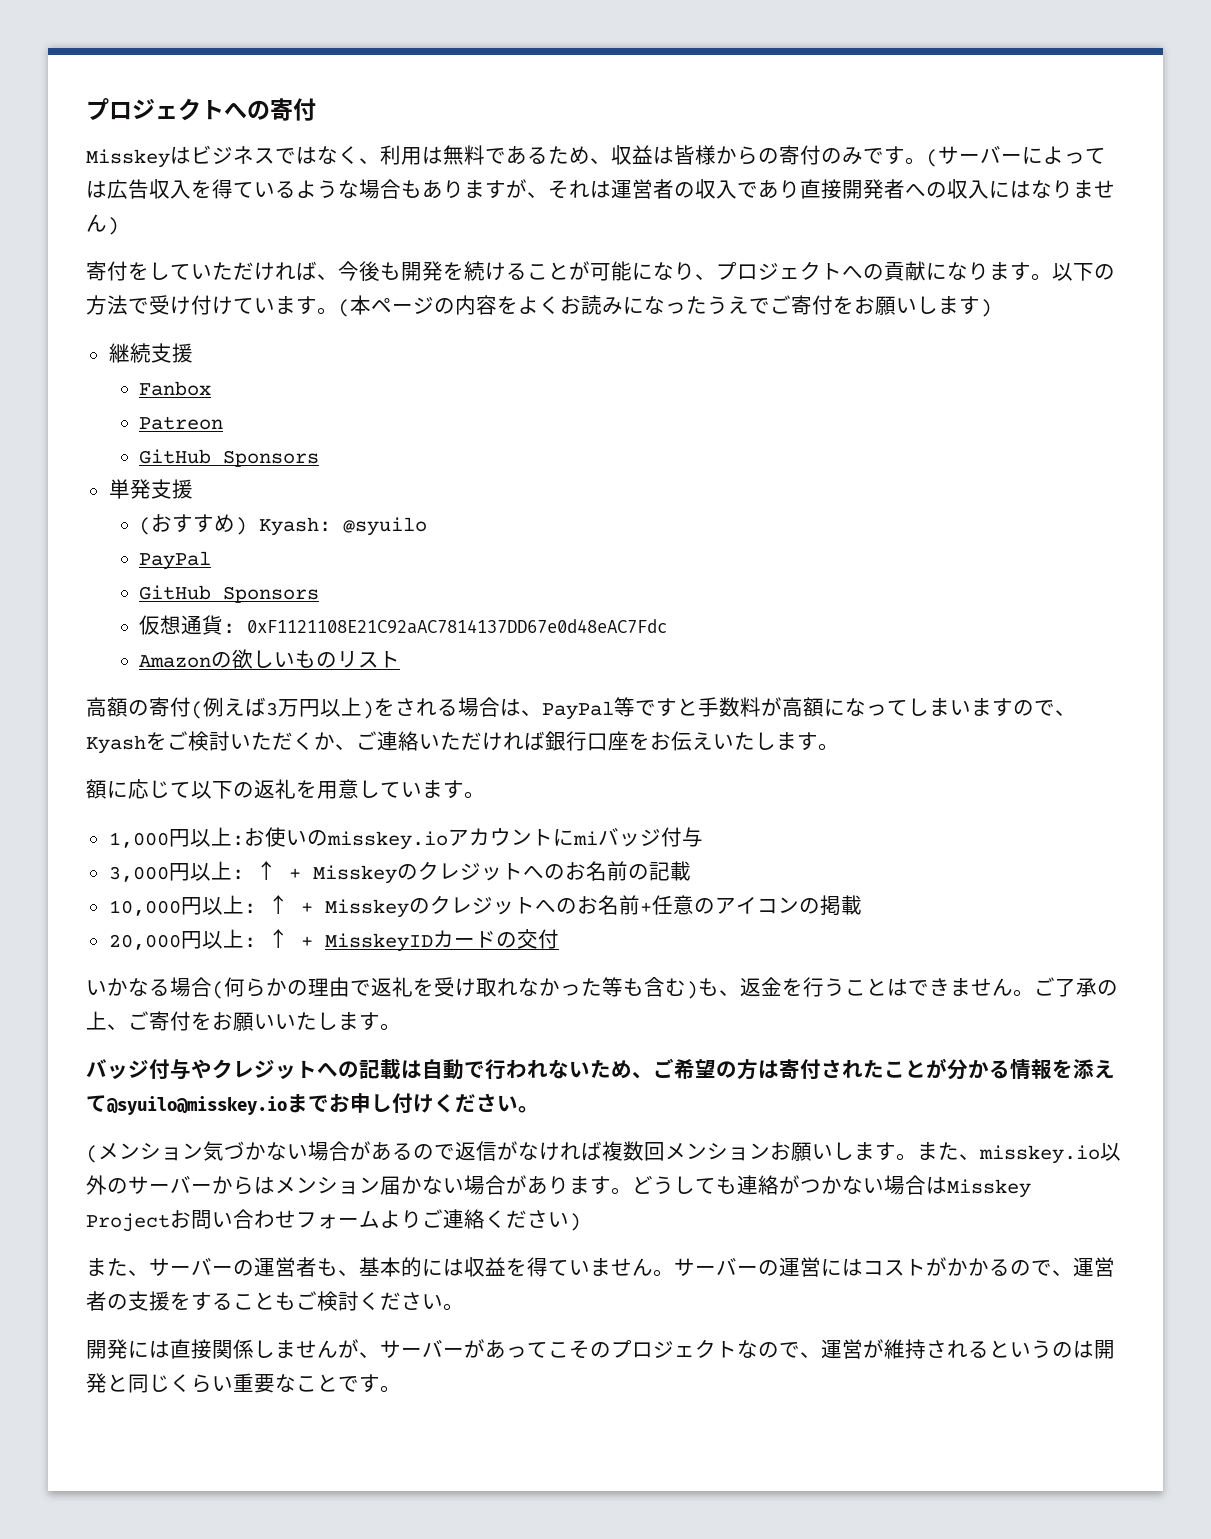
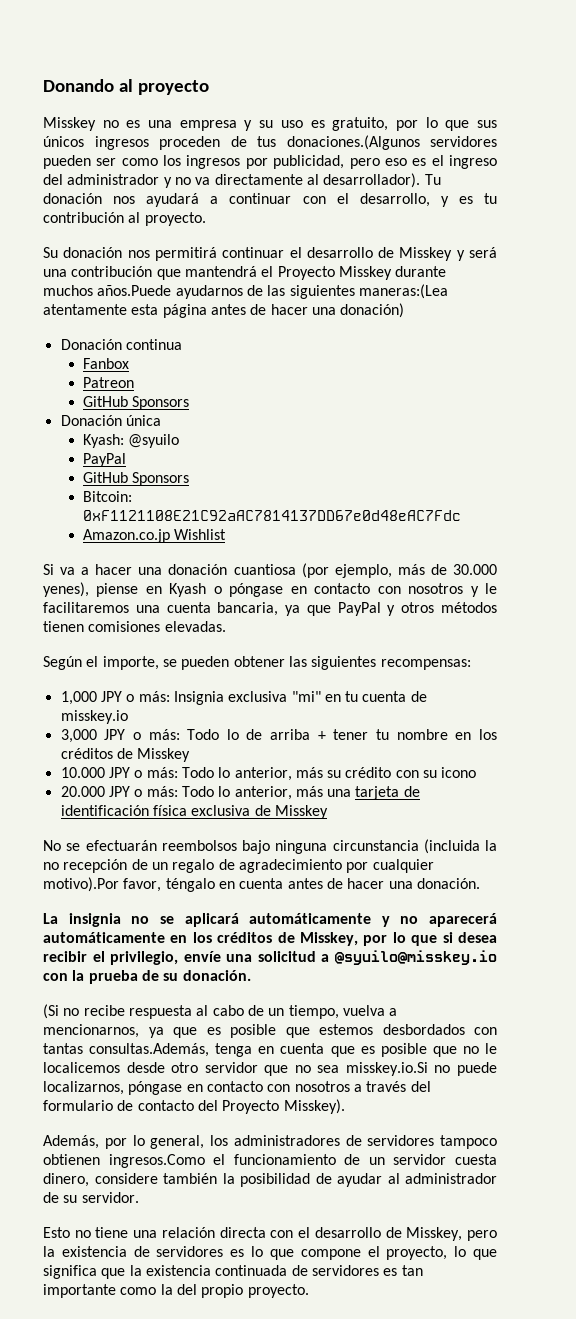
- プロジェクトへの寄付
- Misskeyはビジネスではなく、利用は無料であるため、収益は皆様からの寄付のみです。(サーバーによっては広告収入を得ているような場合もありますが、それは運営者の収入であり直接開発者への収入にはなりません)
- 寄付をしていただければ、今後も開発を続けることが可能になり、プロジェクトへの貢献になります。以下の方法で受け付けています。(本ページの内容をよくお読みになったうえでご寄付をお願いします)
- 継続支援
+ Donando al proyecto
+ Misskey no es una empresa y su uso es gratuito, por lo que sus únicos ingresos proceden de tus donaciones.(Algunos servidores pueden ser como los ingresos por publicidad, pero eso es el ingreso del administrador y no va directamente al desarrollador). Tu donación nos ayudará a continuar con el desarrollo, y es tu contribución al proyecto.
+ Su donación nos permitirá continuar el desarrollo de Misskey y será una contribución que mantendrá el Proyecto Misskey durante muchos años.Puede ayudarnos de las siguientes maneras:(Lea atentamente esta página antes de hacer una donación)
+ Donación continua
  Fanbox
  Patreon
  GitHub Sponsors
- 単発支援
- (おすすめ) Kyash: @syuilo
+ Donación única
+ Kyash: @syuilo
- 仮想通貨: 0xF1121108E21C92aAC7814137DD67e0d48eAC7Fdc
- Amazonの欲しいものリスト
- 高額の寄付(例えば3万円以上)をされる場合は、PayPal等ですと手数料が高額になってしまいますので、Kyashをご検討いただくか、ご連絡いただければ銀行口座をお伝えいたします。
- 額に応じて以下の返礼を用意しています。
- 1,000円以上:お使いのmisskey.ioアカウントにmiバッジ付与
- 3,000円以上: ↑ + Misskeyのクレジットへのお名前の記載
- 10,000円以上: ↑ + Misskeyのクレジットへのお名前+任意のアイコンの掲載
- 20,000円以上: ↑ + MisskeyIDカードの交付
- いかなる場合(何らかの理由で返礼を受け取れなかった等も含む)も、返金を行うことはできません。ご了承の上、ご寄付をお願いいたします。
- バッジ付与やクレジットへの記載は自動で行われないため、ご希望の方は寄付されたことが分かる情報を添えて@syuilo@misskey.ioまでお申し付けください。
- (メンション気づかない場合があるので返信がなければ複数回メンションお願いします。また、misskey.io以外のサーバーからはメンション届かない場合があります。どうしても連絡がつかない場合はMisskey Projectお問い合わせフォームよりご連絡ください)
- また、サーバーの運営者も、基本的には収益を得ていません。サーバーの運営にはコストがかかるので、運営者の支援をすることもご検討ください。
- 開発には直接関係しませんが、サーバーがあってこそのプロジェクトなので、運営が維持されるというのは開発と同じくらい重要なことです。
+ Bitcoin: 0xF1121108E21C92aAC7814137DD67e0d48eAC7Fdc
+ Amazon.co.jp Wishlist
+ Si va a hacer una donación cuantiosa (por ejemplo, más de 30.000 yenes), piense en Kyash o póngase en contacto con nosotros y le facilitaremos una cuenta bancaria, ya que PayPal y otros métodos tienen comisiones elevadas.
+ Según el importe, se pueden obtener las siguientes recompensas:
+ 1,000 JPY o más: Insignia exclusiva "mi" en tu cuenta de misskey.io
+ 3,000 JPY o más: Todo lo de arriba + tener tu nombre en los créditos de Misskey
+ 10.000 JPY o más: Todo lo anterior, más su crédito con su icono
+ 20.000 JPY o más: Todo lo anterior, más una tarjeta de identificación física exclusiva de Misskey
+ No se efectuarán reembolsos bajo ninguna circunstancia (incluida la no recepción de un regalo de agradecimiento por cualquier motivo).Por favor, téngalo en cuenta antes de hacer una donación.
+ La insignia no se aplicará automáticamente y no aparecerá automáticamente en los créditos de Misskey, por lo que si desea recibir el privilegio, envíe una solicitud a @syuilo@misskey.io con la prueba de su donación.
+ (Si no recibe respuesta al cabo de un tiempo, vuelva a mencionarnos, ya que es posible que estemos desbordados con tantas consultas.Además, tenga en cuenta que es posible que no le localicemos desde otro servidor que no sea misskey.io.Si no puede localizarnos, póngase en contacto con nosotros a través del formulario de contacto del Proyecto Misskey).
+ Además, por lo general, los administradores de servidores tampoco obtienen ingresos.Como el funcionamiento de un servidor cuesta dinero, considere también la posibilidad de ayudar al administrador de su servidor.
+ Esto no tiene una relación directa con el desarrollo de Misskey, pero la existencia de servidores es lo que compone el proyecto, lo que significa que la existencia continuada de servidores es tan importante como la del propio proyecto.

